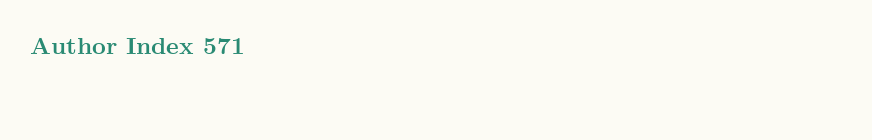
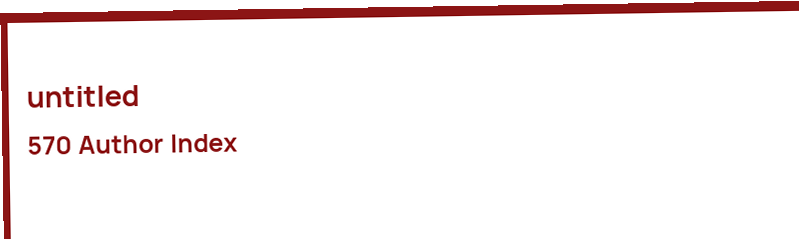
- Author Index 571
+ untitled
+ 570 Author Index

